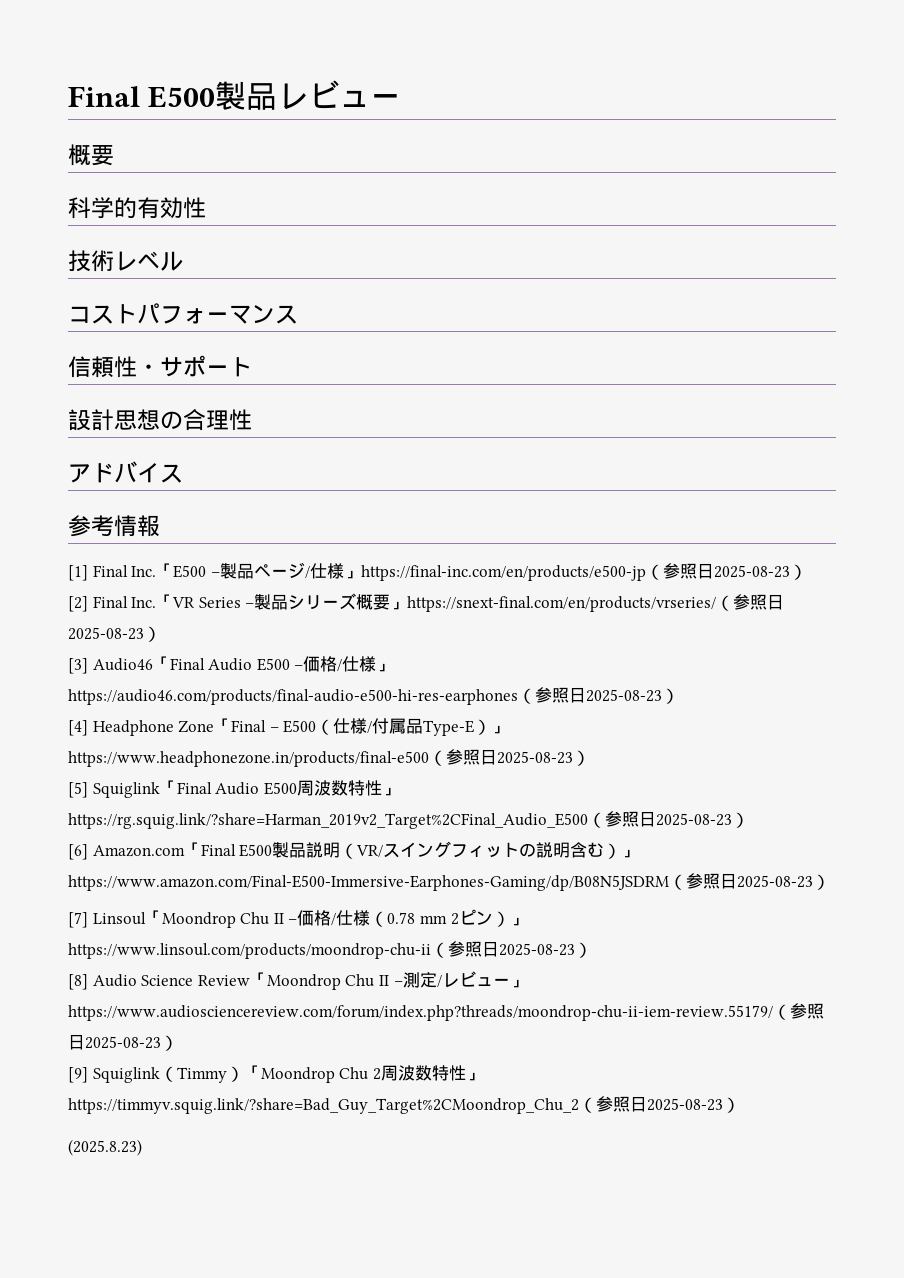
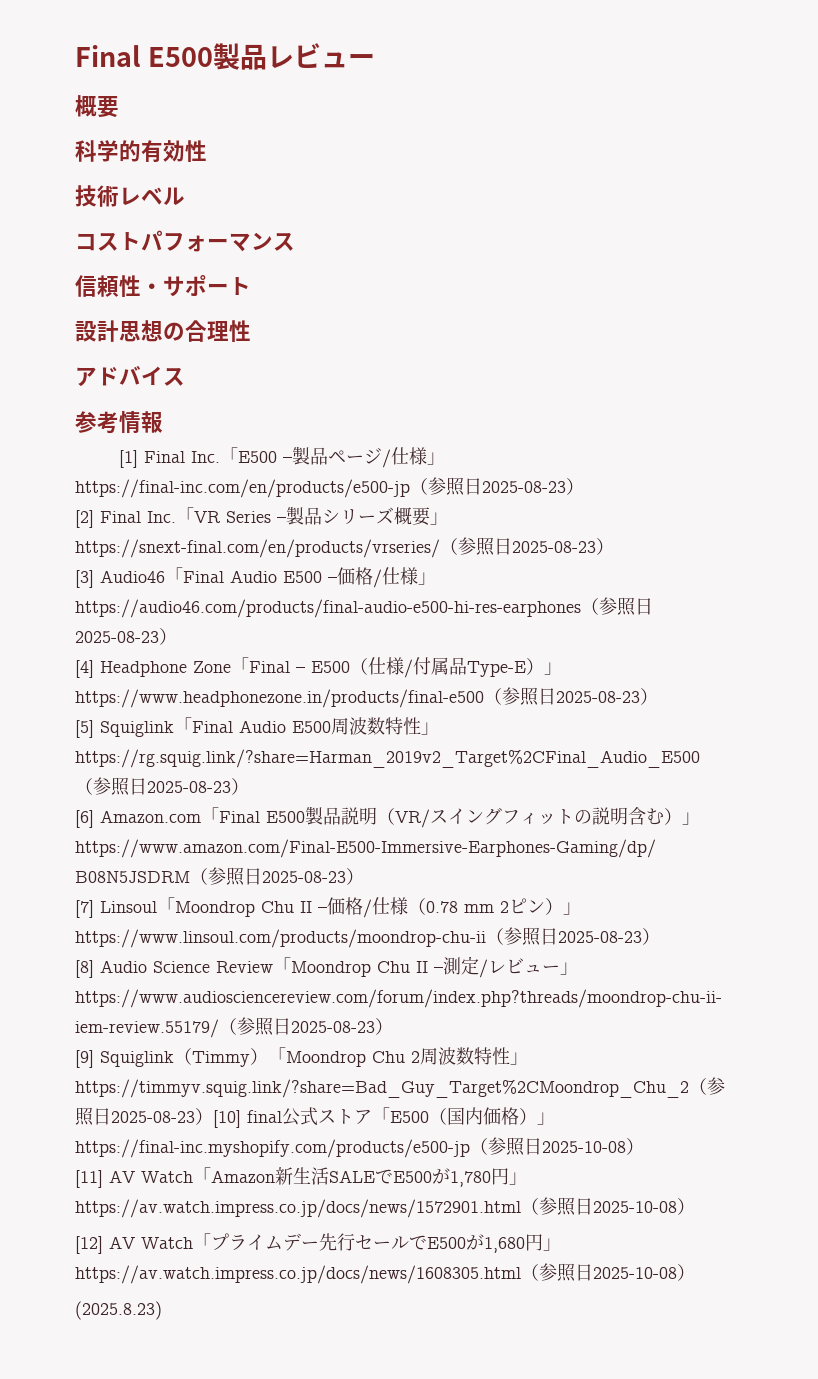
- [9] Squiglink（Timmy）「Moondrop Chu 2周波数特性」https://timmyv.squig.link/?share=Bad_Guy_Target%2CMoondrop_Chu_2（参照日2025-08-23）
+ [9] Squiglink（Timmy）「Moondrop Chu 2周波数特性」https://timmyv.squig.link/?share=Bad_Guy_Target%2CMoondrop_Chu_2（参照日2025-08-23）[10] final公式ストア「E500（国内価格）」https://final-inc.myshopify.com/products/e500-jp（参照日2025-10-08）
+ [11] AV Watch「Amazon新生活SALEでE500が1,780円」https://av.watch.impress.co.jp/docs/news/1572901.html（参照日2025-10-08）
+ [12] AV Watch「プライムデー先行セールでE500が1,680円」https://av.watch.impress.co.jp/docs/news/1608305.html（参照日2025-10-08）

